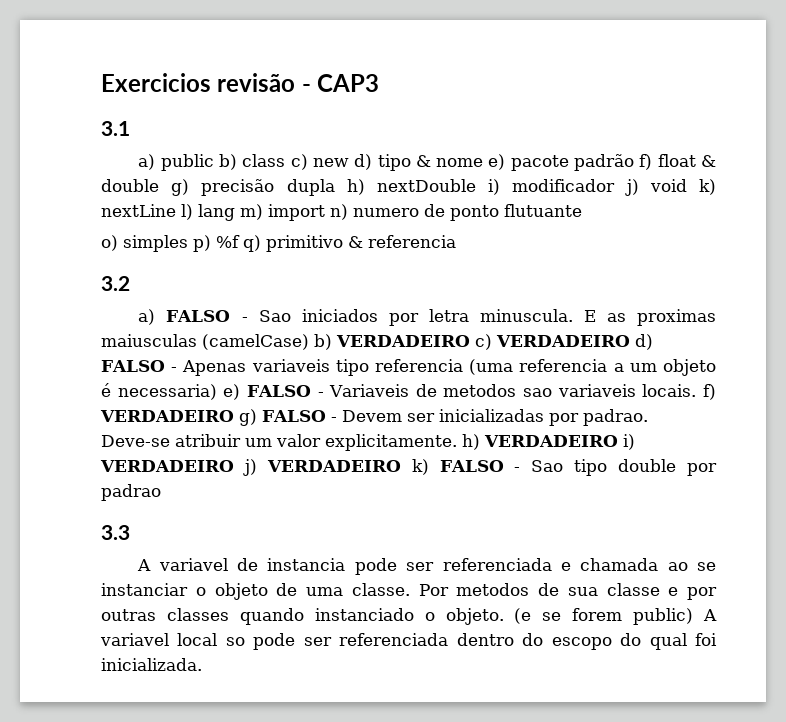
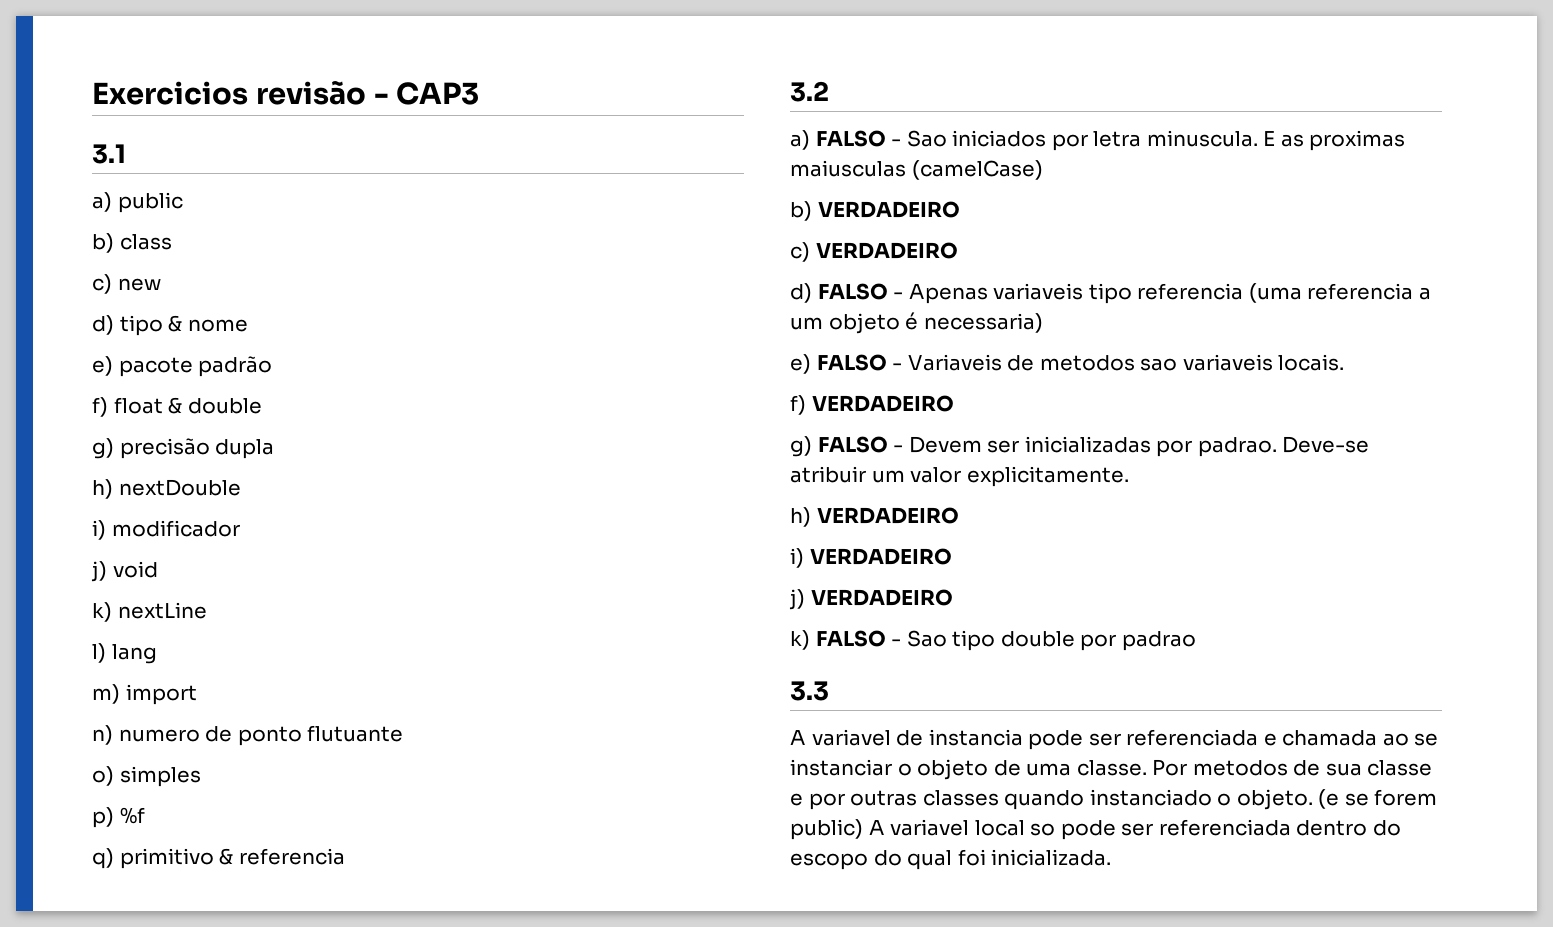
- a) public b) class c) new d) tipo & nome e) pacote padrão f) float & double g) precisão dupla h) nextDouble i) modificador j) void k) nextLine l) lang m) import n) numero de ponto flutuante
+ a) public
+ b) class
+ c) new
+ d) tipo & nome
+ e) pacote padrão
+ f) float & double
+ g) precisão dupla
+ h) nextDouble
+ i) modificador
+ j) void
+ k) nextLine
+ l) lang
+ m) import
+ n) numero de ponto flutuante
- o) simples p) %f q) primitivo & referencia
+ o) simples
+ p) %f
+ q) primitivo & referencia
- E as proximas maiusculas (camelCase) b) VERDADEIRO c) VERDADEIRO d) FALSO - Apenas variaveis tipo referencia (uma referencia a um objeto é necessaria) e) FALSO - Variaveis de metodos sao variaveis locais. f) VERDADEIRO g) FALSO - Devem ser inicializadas por padrao.
+ E as proximas maiusculas (camelCase)
+ b) VERDADEIRO
+ c) VERDADEIRO
+ d) FALSO - Apenas variaveis tipo referencia (uma referencia a um objeto é necessaria)
+ e) FALSO - Variaveis de metodos sao variaveis locais.
+ f) VERDADEIRO
+ g) FALSO - Devem ser inicializadas por padrao.
- Deve-se atribuir um valor explicitamente. h) VERDADEIRO i) VERDADEIRO j) VERDADEIRO k) FALSO - Sao tipo double por padrao
+ Deve-se atribuir um valor explicitamente.
+ h) VERDADEIRO
+ i) VERDADEIRO
+ j) VERDADEIRO
+ k) FALSO - Sao tipo double por padrao

